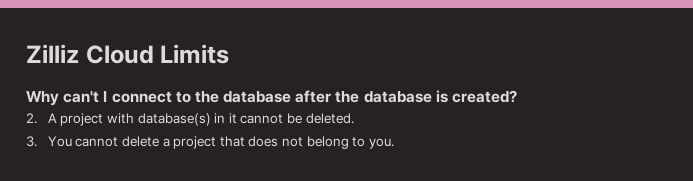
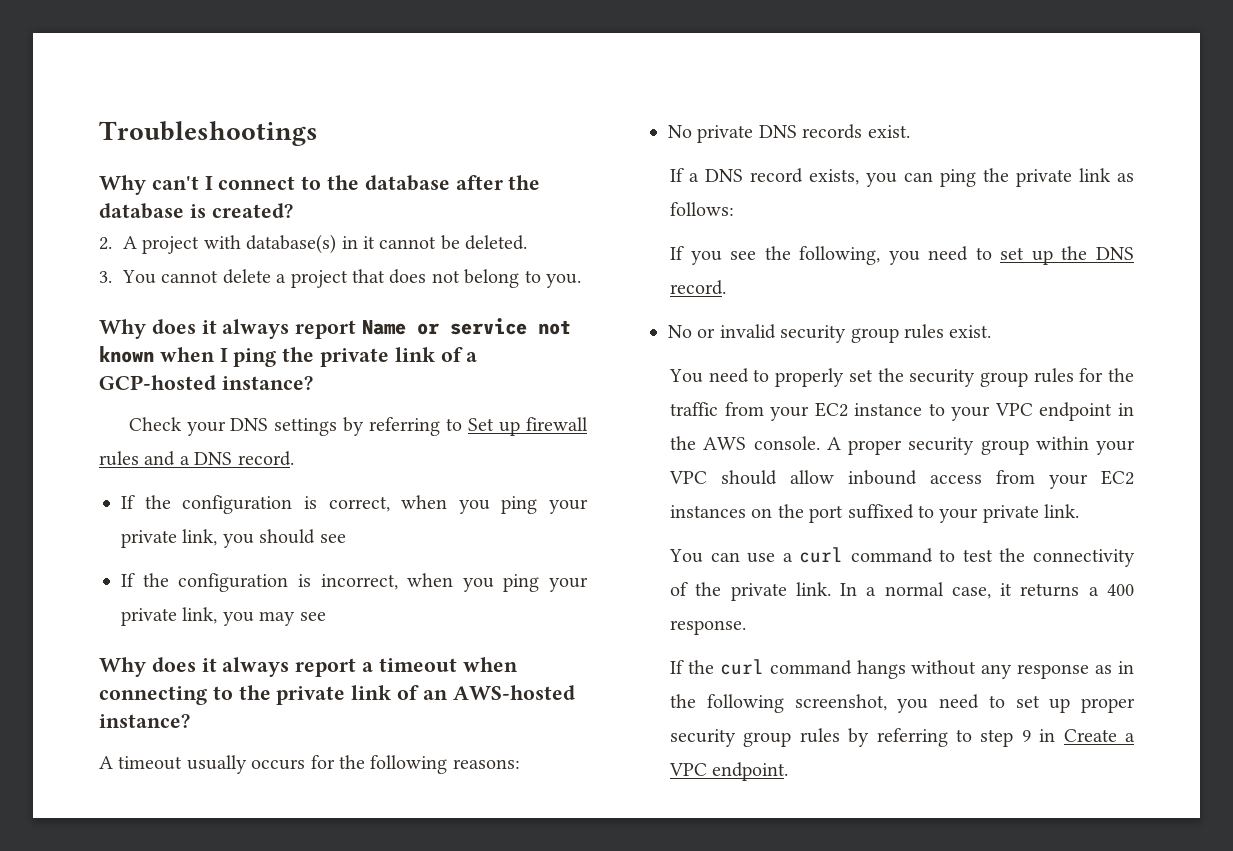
- Zilliz Cloud Limits
+ Troubleshootings
+ Why does it always report Name or service not known when I ping the private link of a GCP-hosted instance?
+ Check your DNS settings by referring to Set up firewall rules and a DNS record.
+ If the configuration is correct, when you ping your private link, you should see
+ If the configuration is incorrect, when you ping your private link, you may see
+ Why does it always report a timeout when connecting to the private link of an AWS-hosted instance?
+ A timeout usually occurs for the following reasons:
+ No private DNS records exist.
+ If a DNS record exists, you can ping the private link as follows:
+ If you see the following, you need to set up the DNS record.
+ No or invalid security group rules exist.
+ You need to properly set the security group rules for the traffic from your EC2 instance to your VPC endpoint in the AWS console. A proper security group within your VPC should allow inbound access from your EC2 instances on the port suffixed to your private link.
+ You can use a curl command to test the connectivity of the private link. In a normal case, it returns a 400 response.
+ If the curl command hangs without any response as in the following screenshot, you need to set up proper security group rules by referring to step 9 in Create a VPC endpoint.

